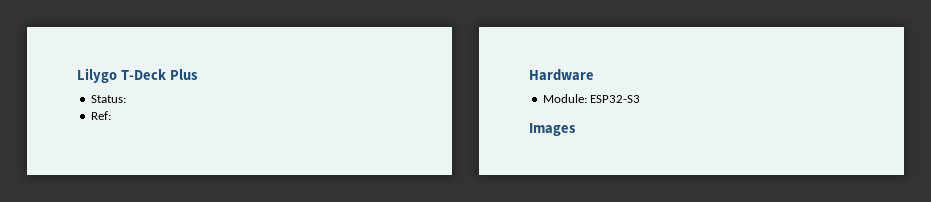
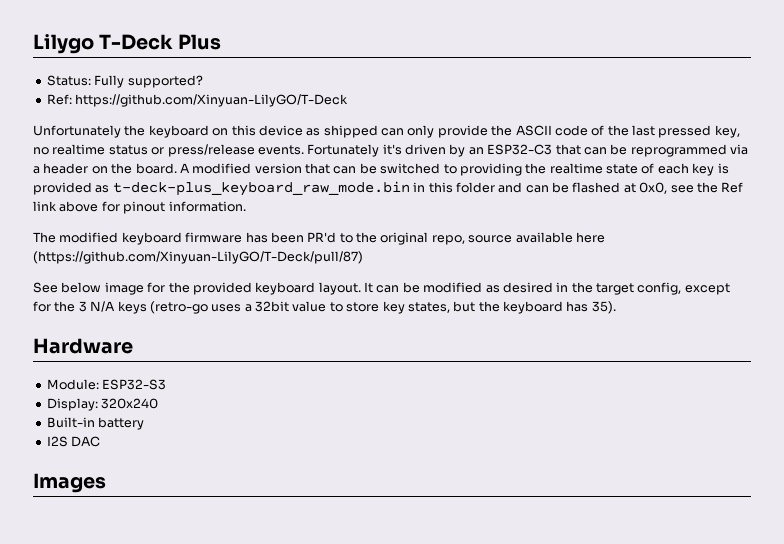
- Status:
+ Status: Fully supported?
- Ref:
+ Ref: https://github.com/Xinyuan-LilyGO/T-Deck
+ Unfortunately the keyboard on this device as shipped can only provide the ASCII code of the last pressed key, no realtime status or press/release events. Fortunately it's driven by an ESP32-C3 that can be reprogrammed via a header on the board. A modified version that can be switched to providing the realtime state of each key is provided as t-deck-plus_keyboard_raw_mode.bin in this folder and can be flashed at 0x0, see the Ref link above for pinout information.
+ The modified keyboard firmware has been PR'd to the original repo, source available here (https://github.com/Xinyuan-LilyGO/T-Deck/pull/87)
+ See below image for the provided keyboard layout. It can be modified as desired in the target config, except for the 3 N/A keys (retro-go uses a 32bit value to store key states, but the keyboard has 35).
  Hardware
  Module: ESP32-S3
+ Display: 320x240
+ Built-in battery
+ I2S DAC

